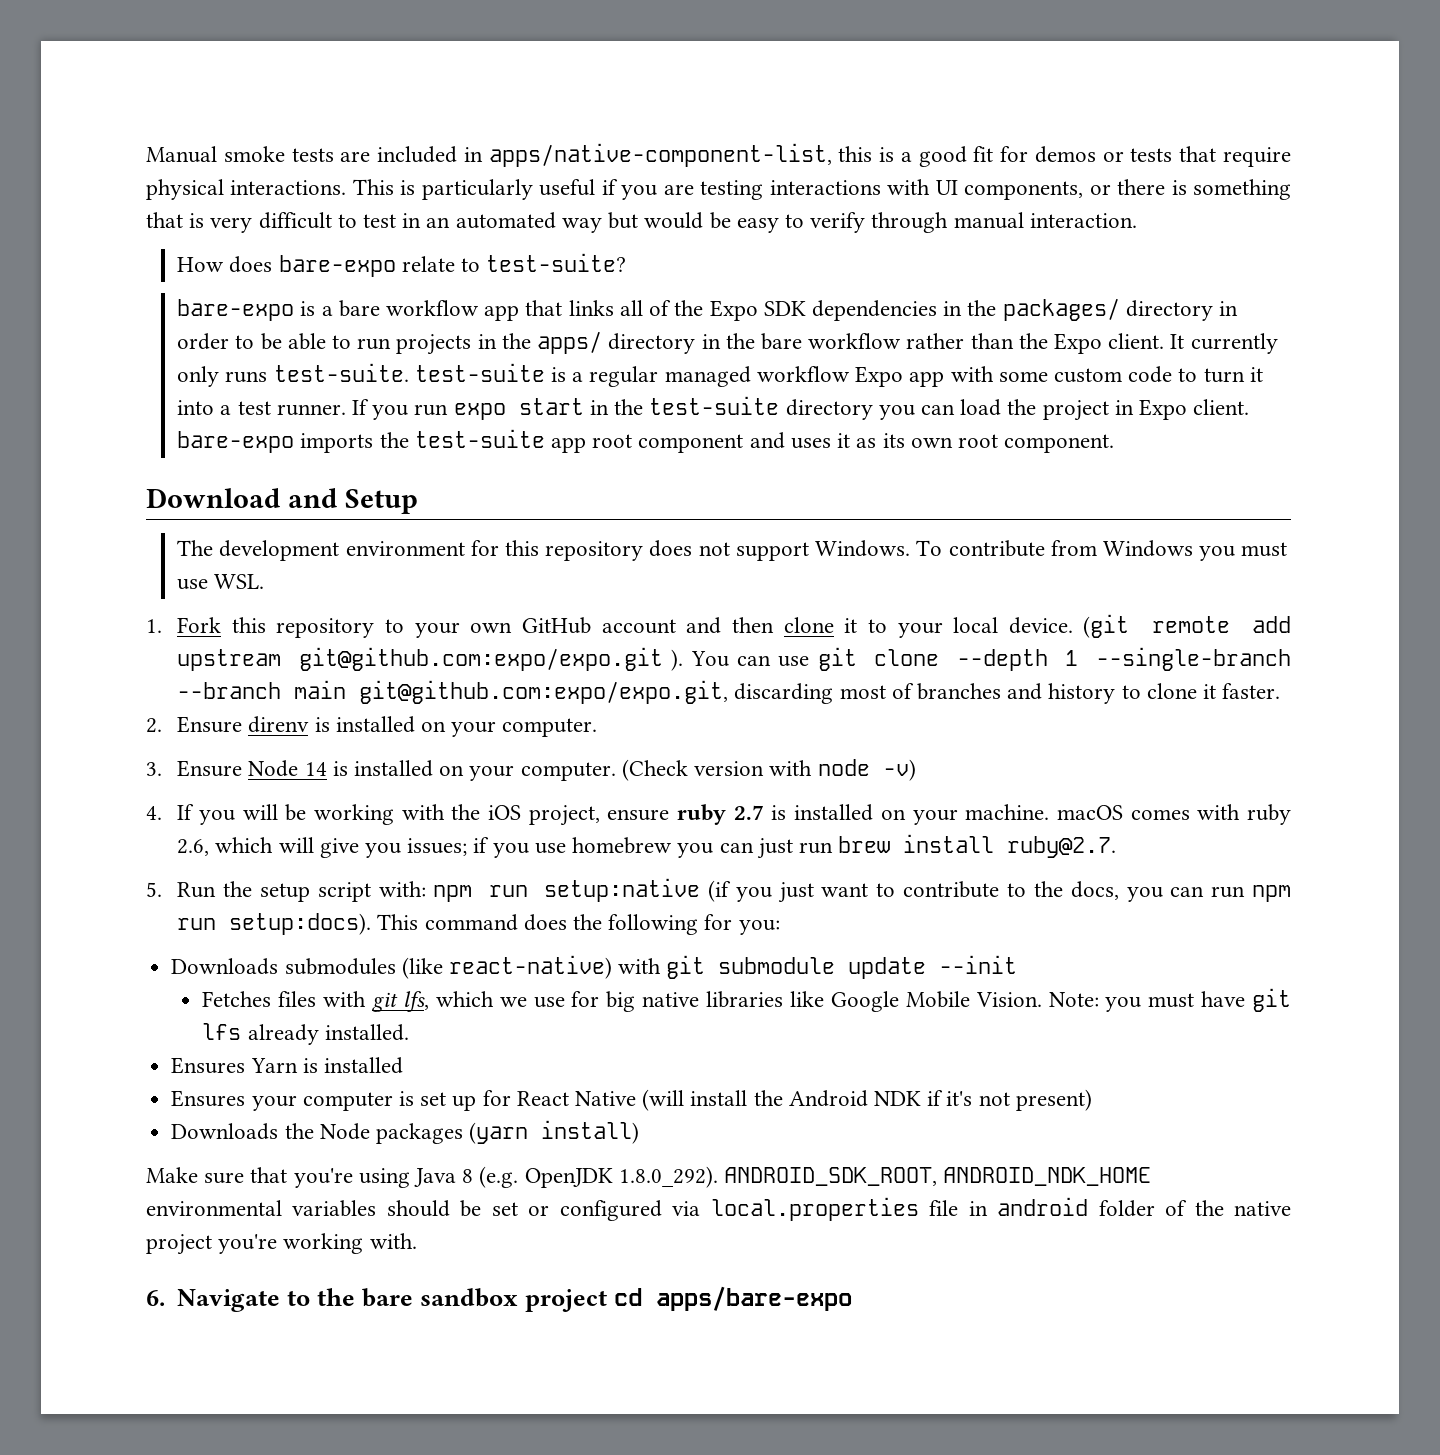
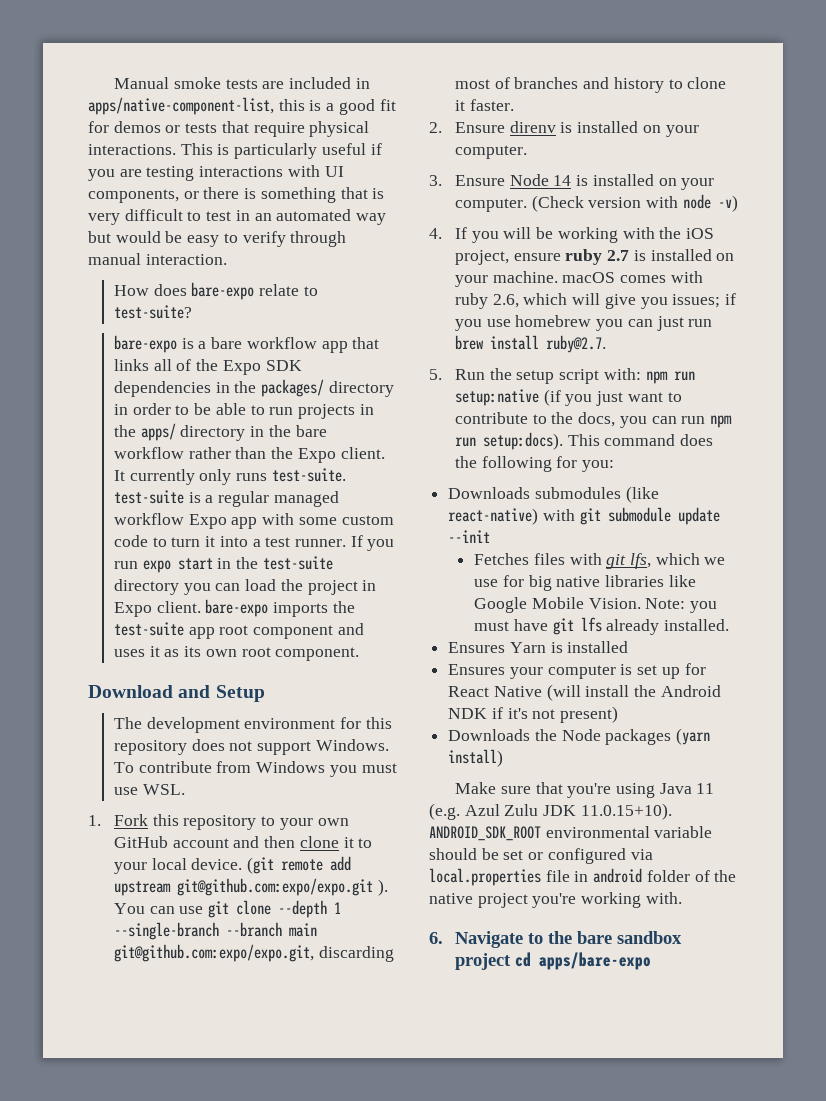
- Make sure that you're using Java 8 (e.g. OpenJDK 1.8.0_292). ANDROID_SDK_ROOT, ANDROID_NDK_HOME environmental variables should be set or configured via local.properties file in android folder of the native project you're working with.
+ Make sure that you're using Java 11 (e.g. Azul Zulu JDK 11.0.15+10). ANDROID_SDK_ROOT environmental variable should be set or configured via local.properties file in android folder of the native project you're working with.

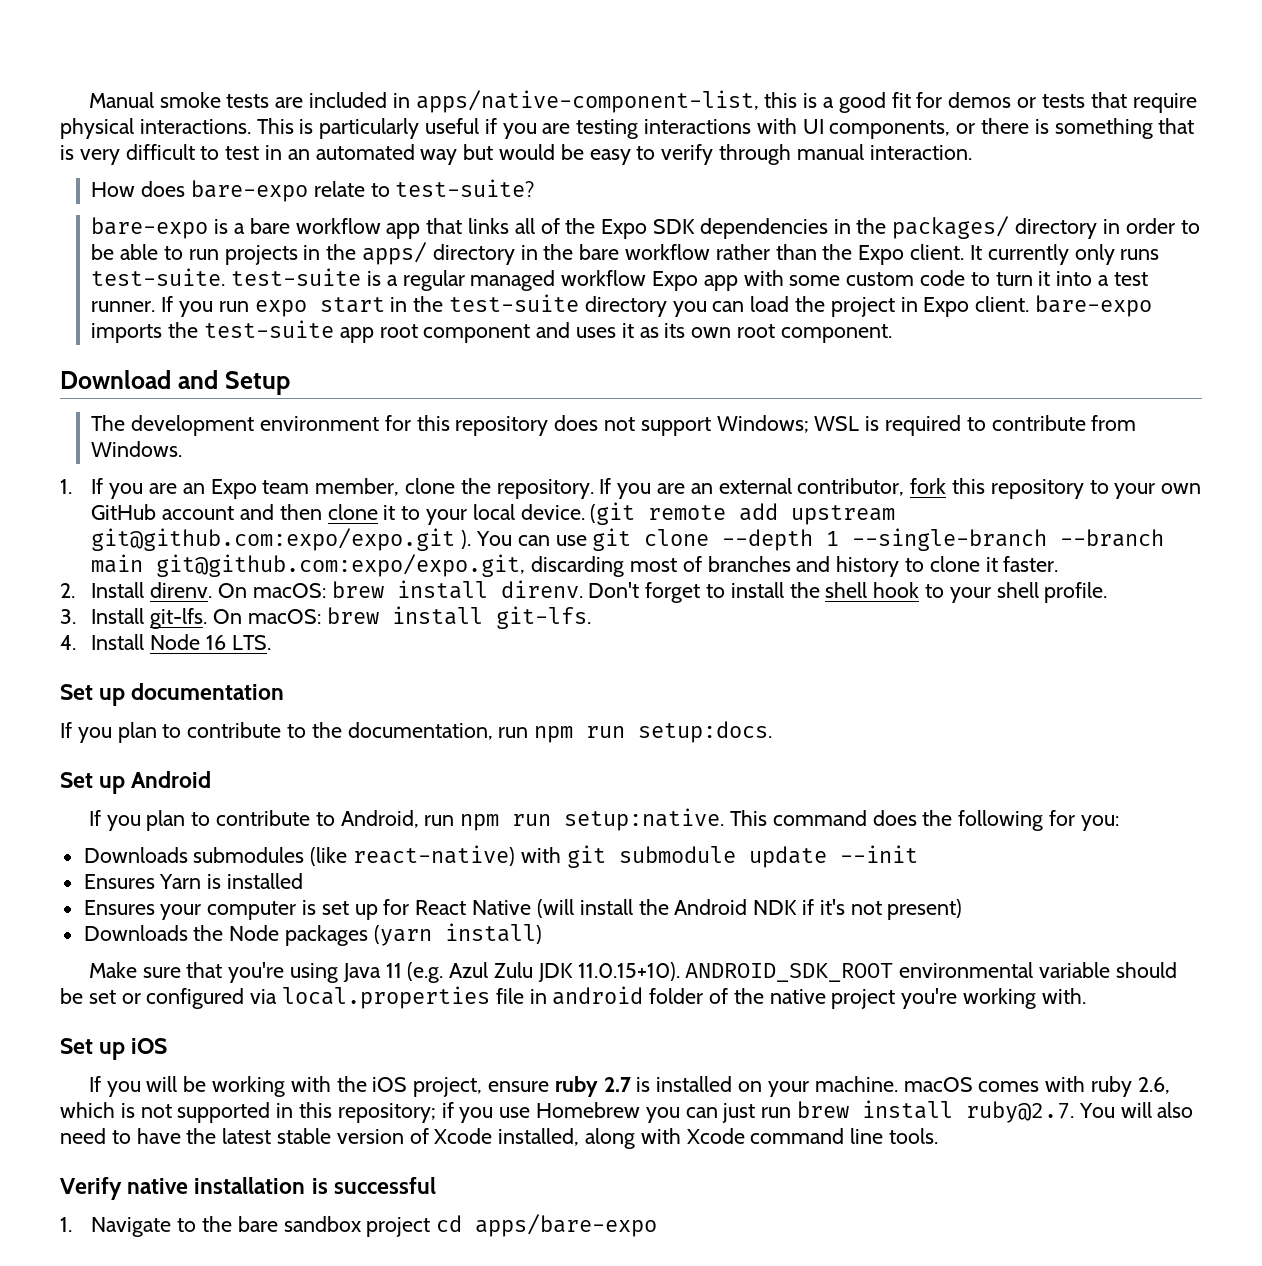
- The development environment for this repository does not support Windows. To contribute from Windows you must use WSL.
- 1. Fork this repository to your own GitHub account and then clone it to your local device.
+ The development environment for this repository does not support Windows; WSL is required to contribute from Windows.
+ 1. If you are an Expo team member, clone the repository. If you are an external contributor, fork this repository to your own GitHub account and then clone it to your local device.
- 2. Ensure direnv is installed on your computer.
- 3. Ensure Node 14 is installed on your computer. (Check version with node -v)
- 4. If you will be working with the iOS project, ensure ruby 2.7 is installed on your machine. macOS comes with ruby 2.6, which will give you issues; if you use homebrew you can just run brew install ruby@2.7.
- 5. Run the setup script with: npm run setup:native (if you just want to contribute to the docs, you can run npm run setup:docs).
+ 2. Install direnv. On macOS: brew install direnv. Don't forget to install the shell hook to your shell profile.
+ 3. Install git-lfs. On macOS: brew install git-lfs.
+ 4. Install Node 16 LTS.
+ Set up documentation
+ If you plan to contribute to the documentation, run npm run setup:docs.
+ Set up Android
+ If you plan to contribute to Android, run npm run setup:native.
- Fetches files with git lfs, which we use for big native libraries like Google Mobile Vision. Note: you must have git lfs already installed.
- 6. Navigate to the bare sandbox project cd apps/bare-expo
+ Set up iOS
+ If you will be working with the iOS project, ensure ruby 2.7 is installed on your machine. macOS comes with ruby 2.6, which is not supported in this repository; if you use Homebrew you can just run brew install ruby@2.7. You will also need to have the latest stable version of Xcode installed, along with Xcode command line tools.
+ Verify native installation is successful
+ 1. Navigate to the bare sandbox project cd apps/bare-expo

